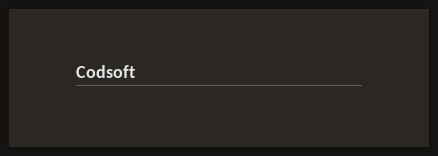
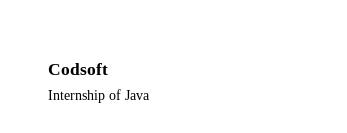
+ Internship of Java

